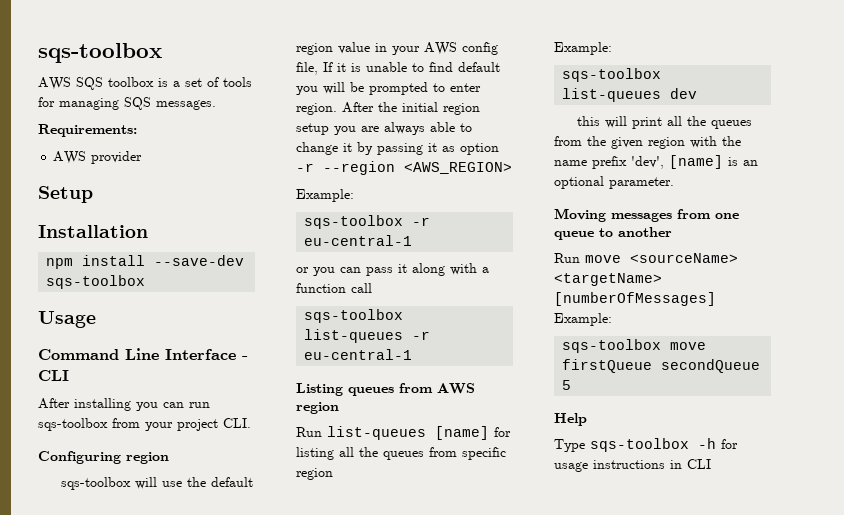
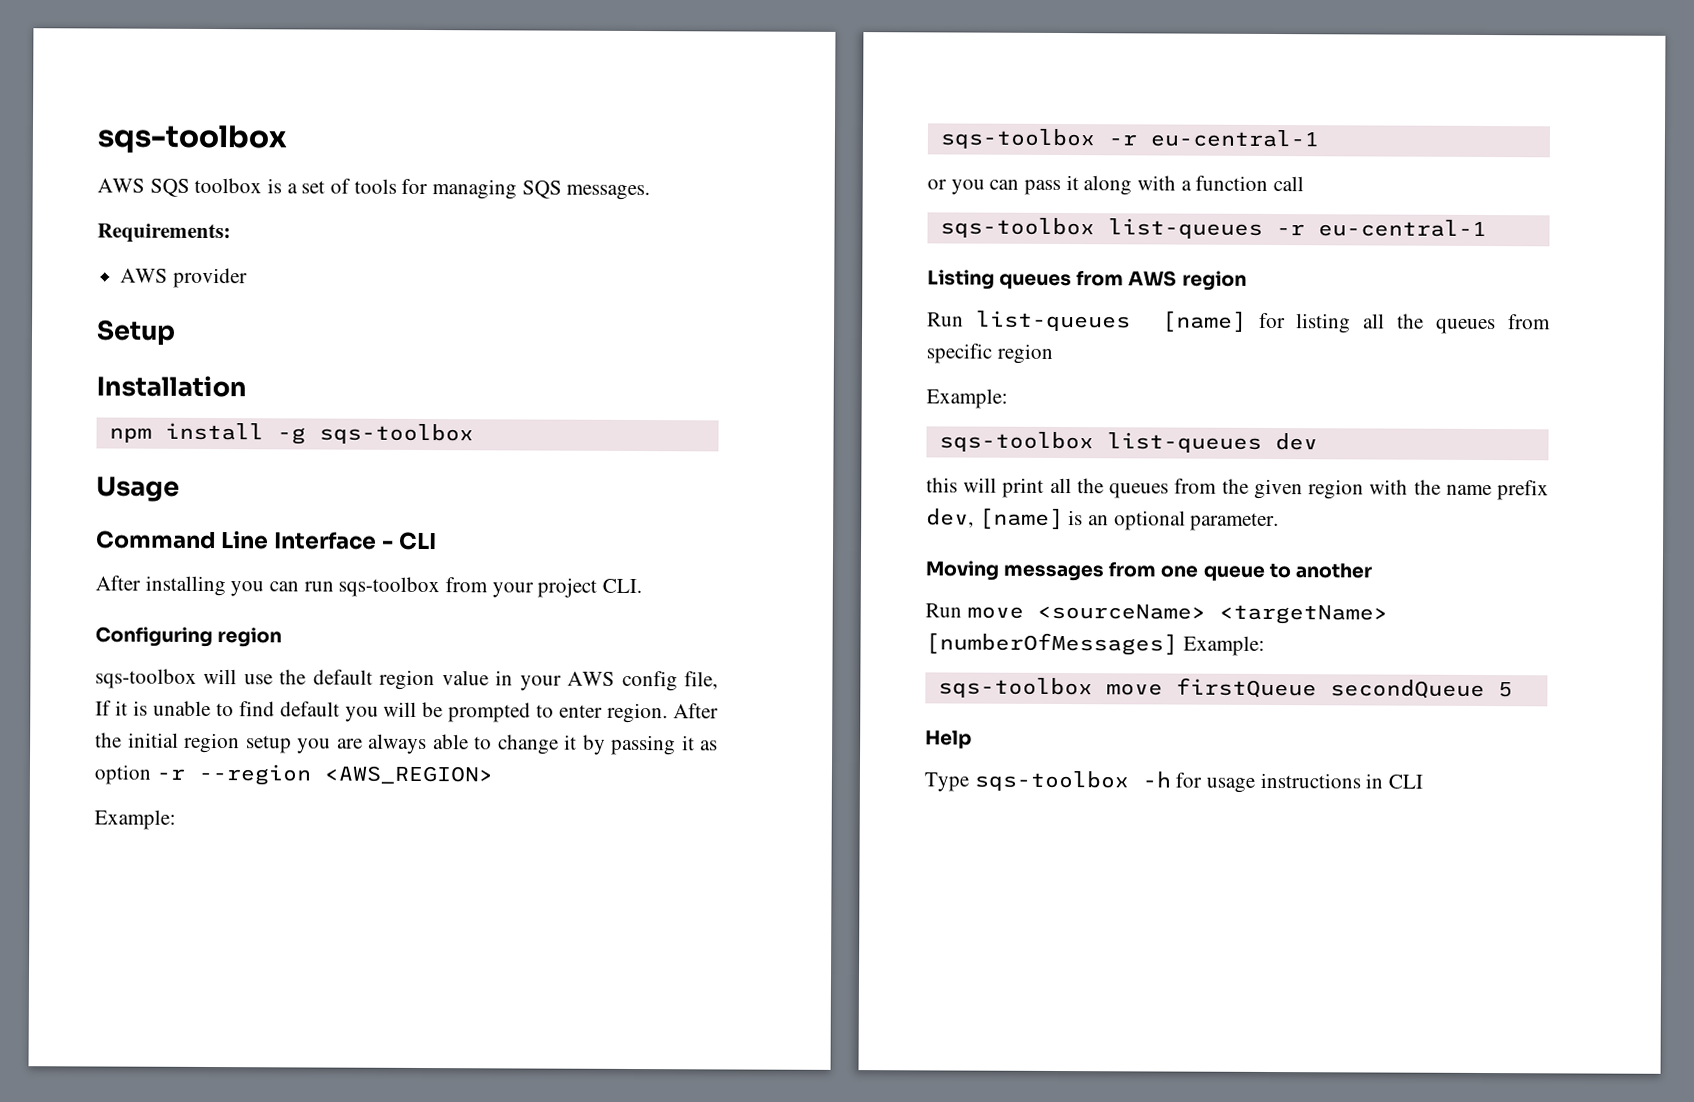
- npm install --save-dev sqs-toolbox
+ npm install -g sqs-toolbox
- this will print all the queues from the given region with the name prefix 'dev', [name] is an optional parameter.
+ this will print all the queues from the given region with the name prefix dev, [name] is an optional parameter.

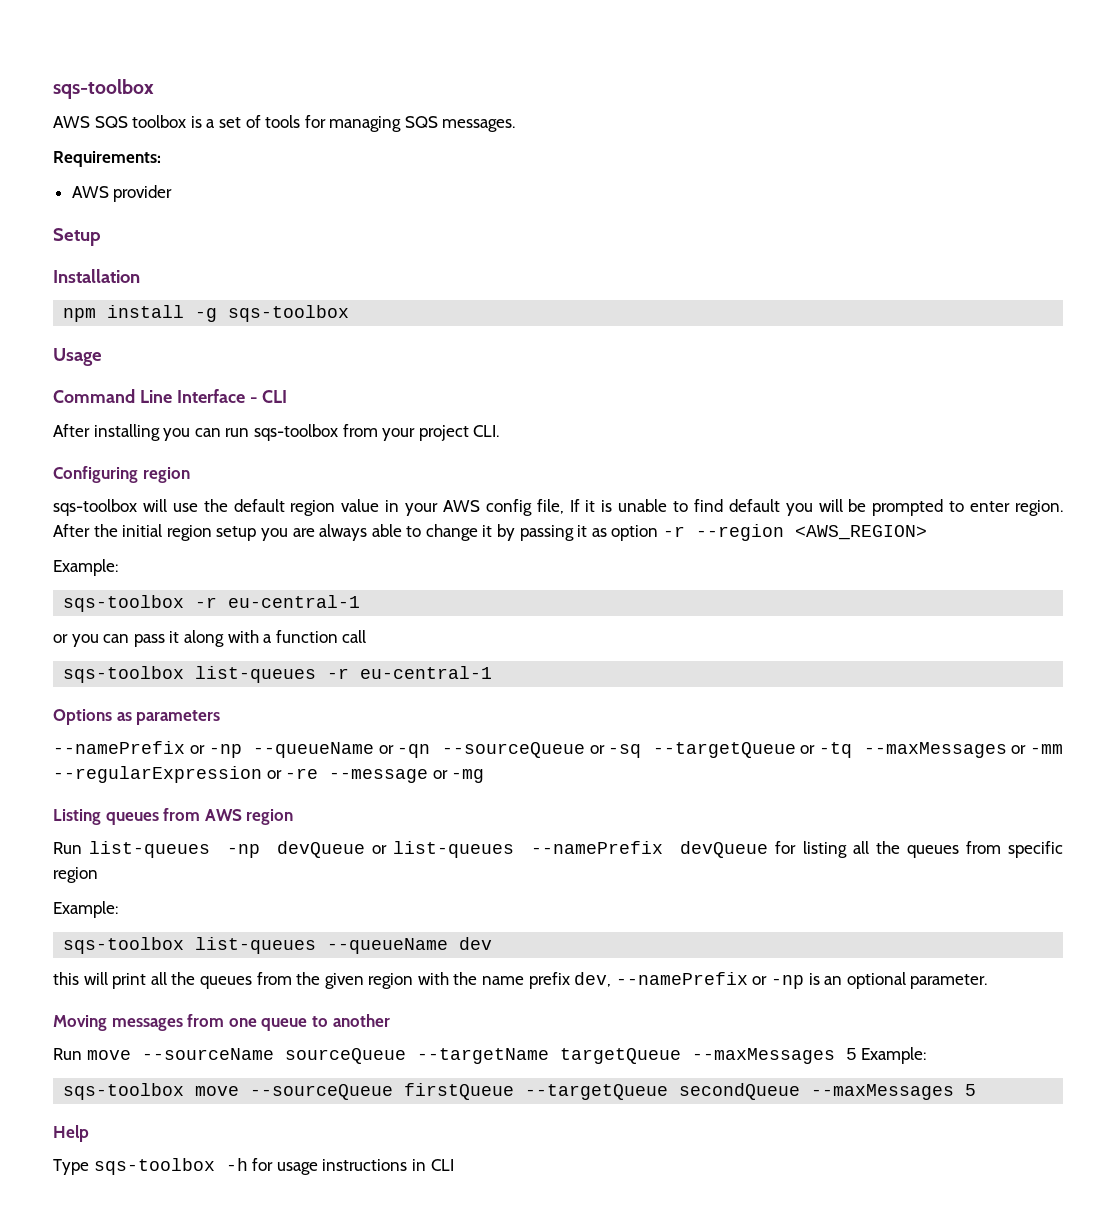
+ Options as parameters
+ --namePrefix or -np --queueName or -qn --sourceQueue or -sq --targetQueue or -tq --maxMessages or -mm --regularExpression or -re --message or -mg
- Run list-queues [name] for listing all the queues from specific region
+ Run list-queues -np devQueue or list-queues --namePrefix devQueue for listing all the queues from specific region
- sqs-toolbox list-queues dev
+ sqs-toolbox list-queues --queueName dev
- this will print all the queues from the given region with the name prefix dev, [name] is an optional parameter.
+ this will print all the queues from the given region with the name prefix dev, --namePrefix or -np is an optional parameter.
- Run move <sourceName> <targetName> [numberOfMessages] Example:
- sqs-toolbox move firstQueue secondQueue 5
+ Run move --sourceName sourceQueue --targetName targetQueue --maxMessages 5 Example:
+ sqs-toolbox move --sourceQueue firstQueue --targetQueue secondQueue --maxMessages 5

